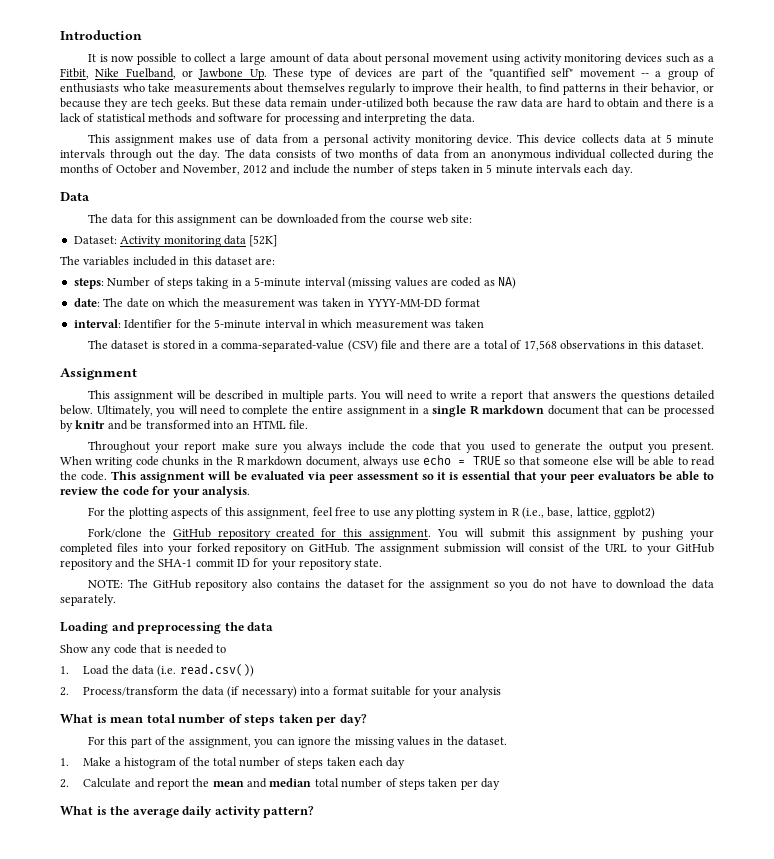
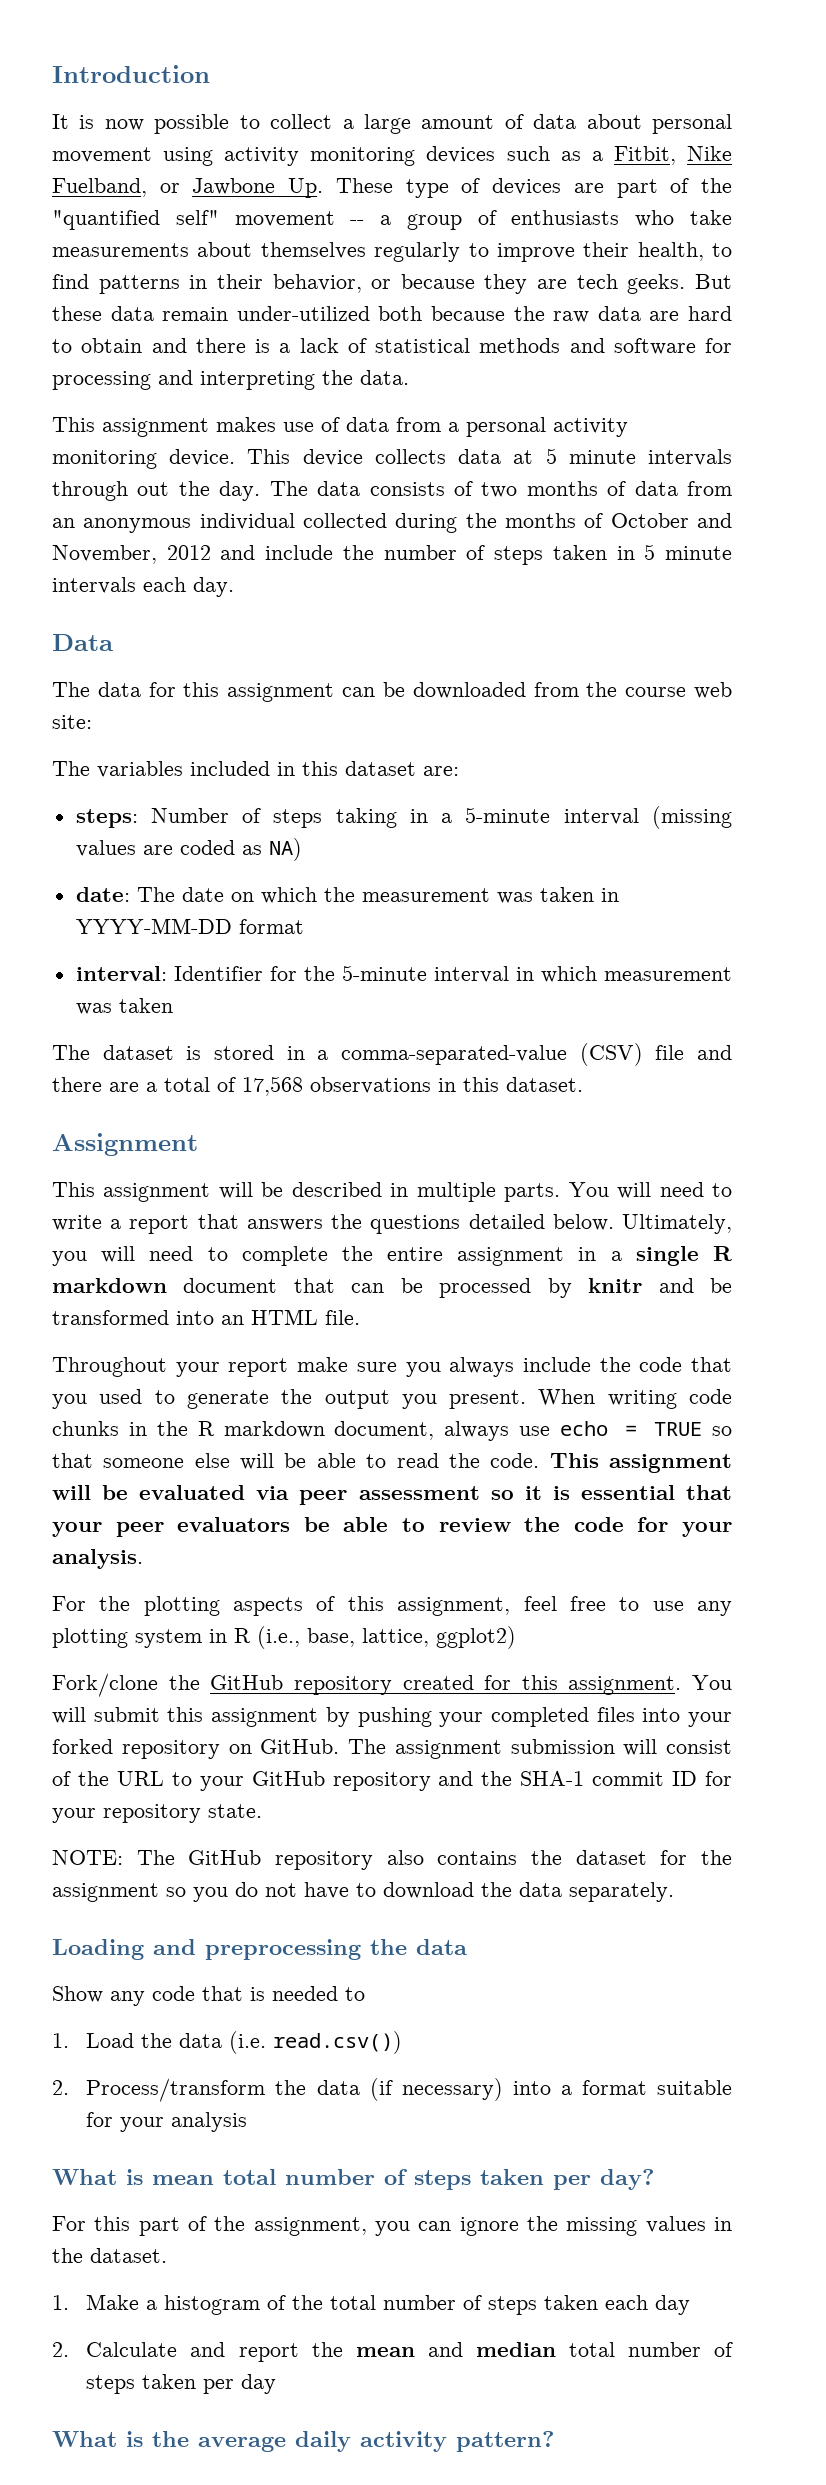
- Dataset: Activity monitoring data [52K]

